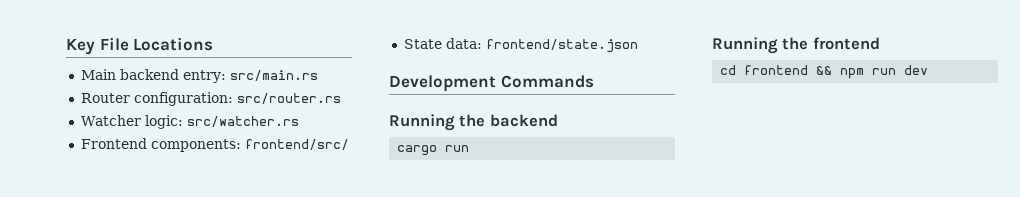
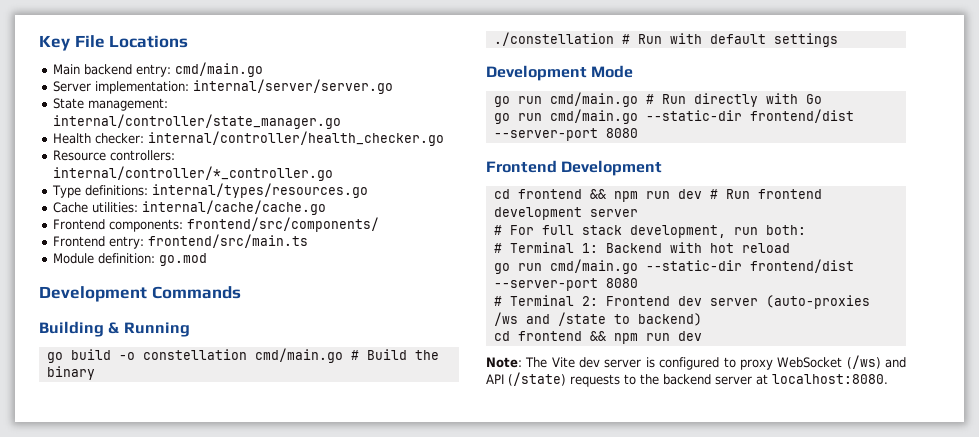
- Main backend entry: src/main.rs
- Router configuration: src/router.rs
- Watcher logic: src/watcher.rs
- Frontend components: frontend/src/
- State data: frontend/state.json
+ Main backend entry: cmd/main.go
+ Server implementation: internal/server/server.go
+ State management: internal/controller/state_manager.go
+ Health checker: internal/controller/health_checker.go
+ Resource controllers: internal/controller/*_controller.go
+ Type definitions: internal/types/resources.go
+ Cache utilities: internal/cache/cache.go
+ Frontend components: frontend/src/components/
+ Frontend entry: frontend/src/main.ts
+ Module definition: go.mod
- Running the backend
- cargo run
- Running the frontend
+ Building & Running
+ go build -o constellation cmd/main.go # Build the binary
+ ./constellation # Run with default settings
+ Development Mode
+ go run cmd/main.go # Run directly with Go
+ go run cmd/main.go --static-dir frontend/dist --server-port 8080
+ Frontend Development
+ cd frontend && npm run dev # Run frontend development server
+ # For full stack development, run both:
+ # Terminal 1: Backend with hot reload
+ go run cmd/main.go --static-dir frontend/dist --server-port 8080
+ # Terminal 2: Frontend dev server (auto-proxies /ws and /state to backend)
  cd frontend && npm run dev
+ Note: The Vite dev server is configured to proxy WebSocket (/ws) and API (/state) requests to the backend server at localhost:8080.

